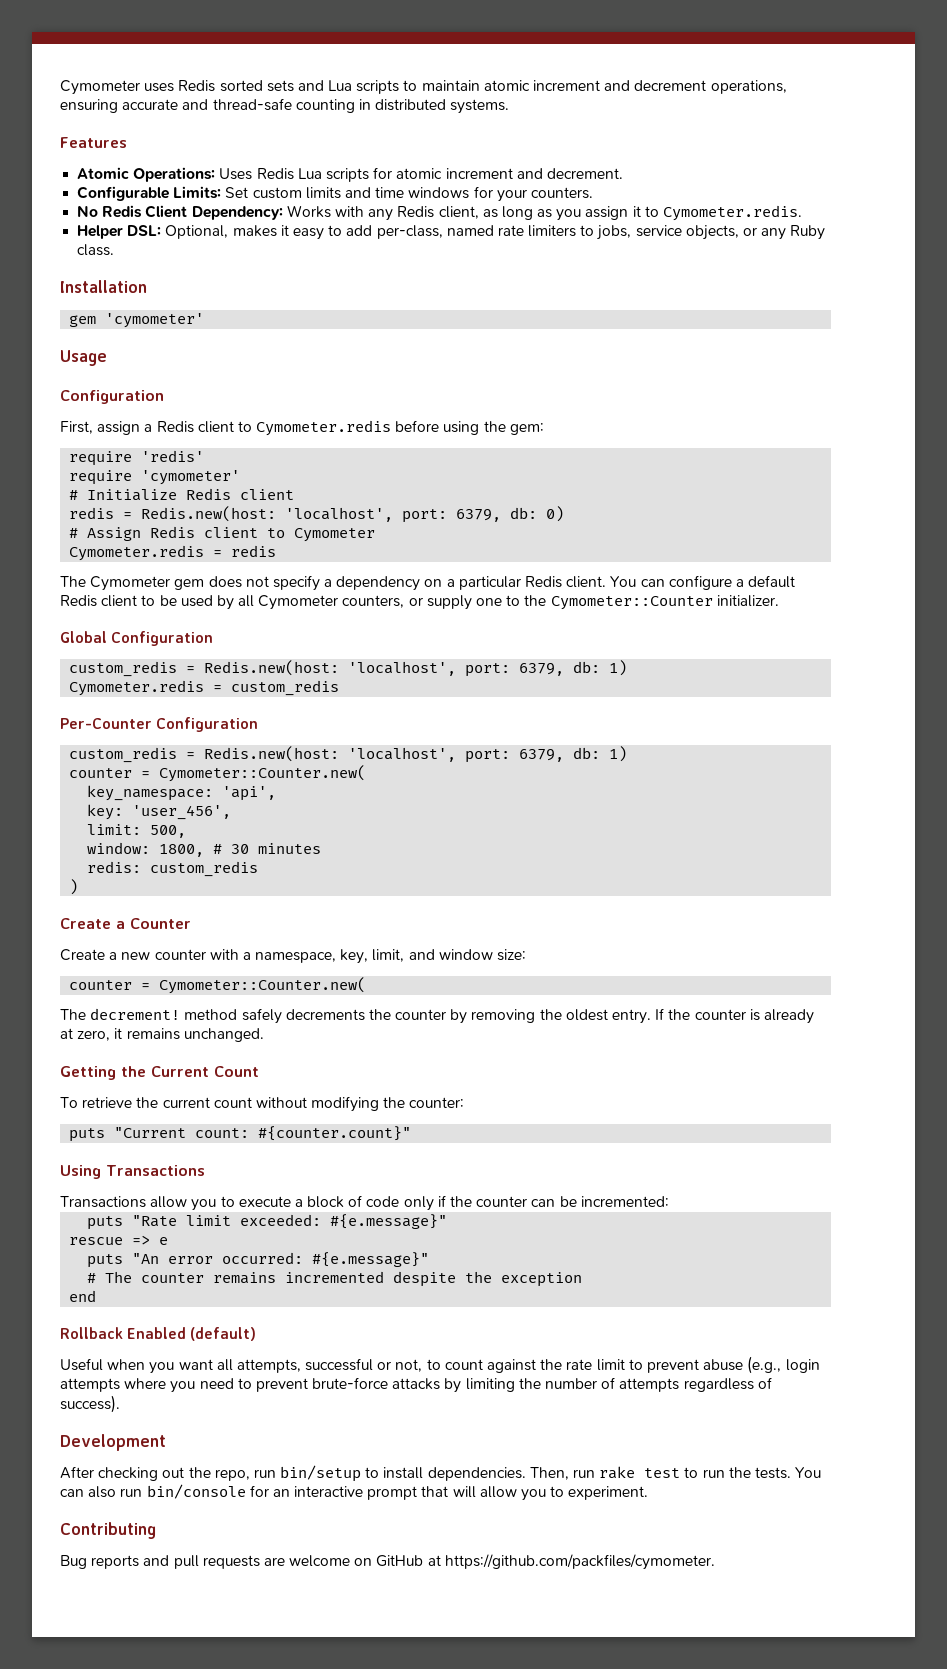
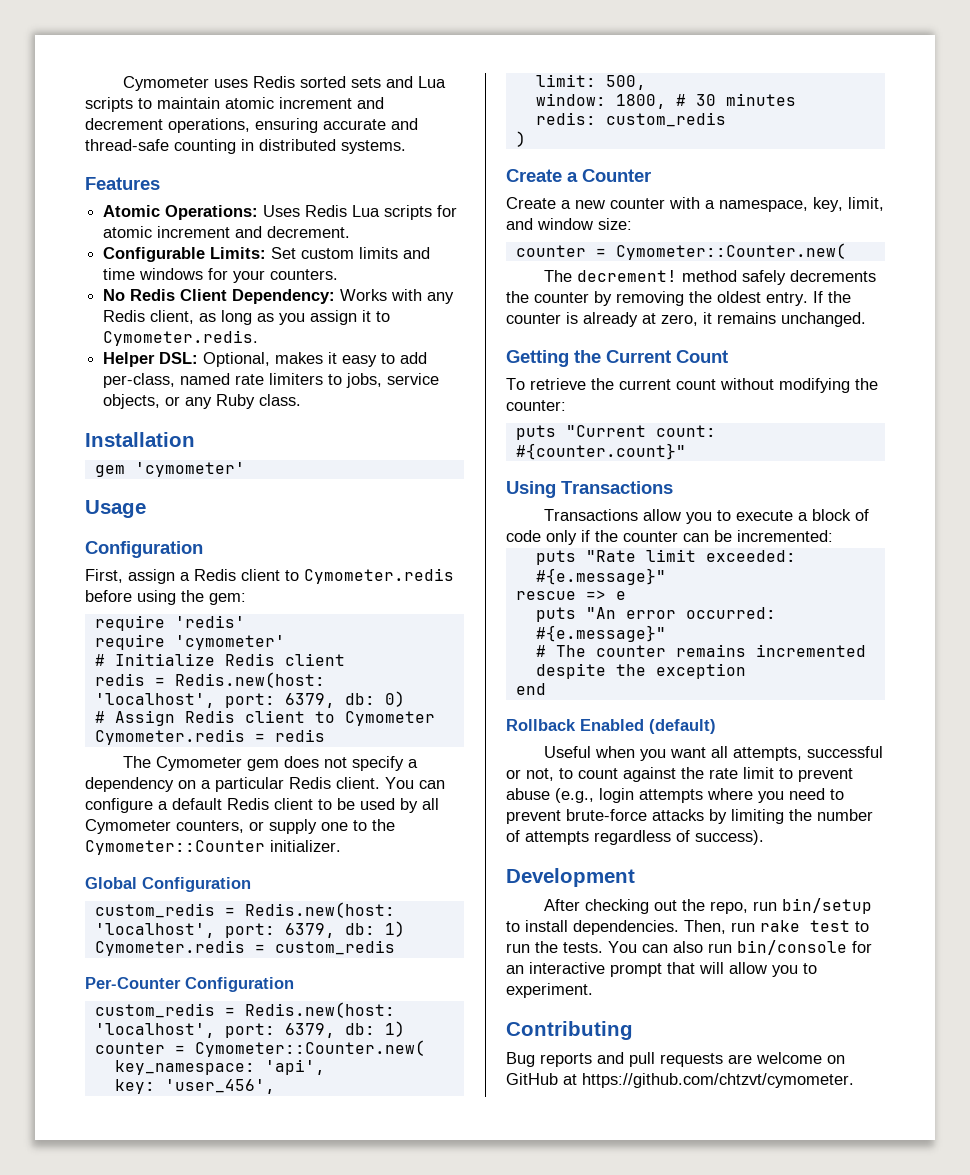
- Bug reports and pull requests are welcome on GitHub at https://github.com/packfiles/cymometer.
+ Bug reports and pull requests are welcome on GitHub at https://github.com/chtzvt/cymometer.

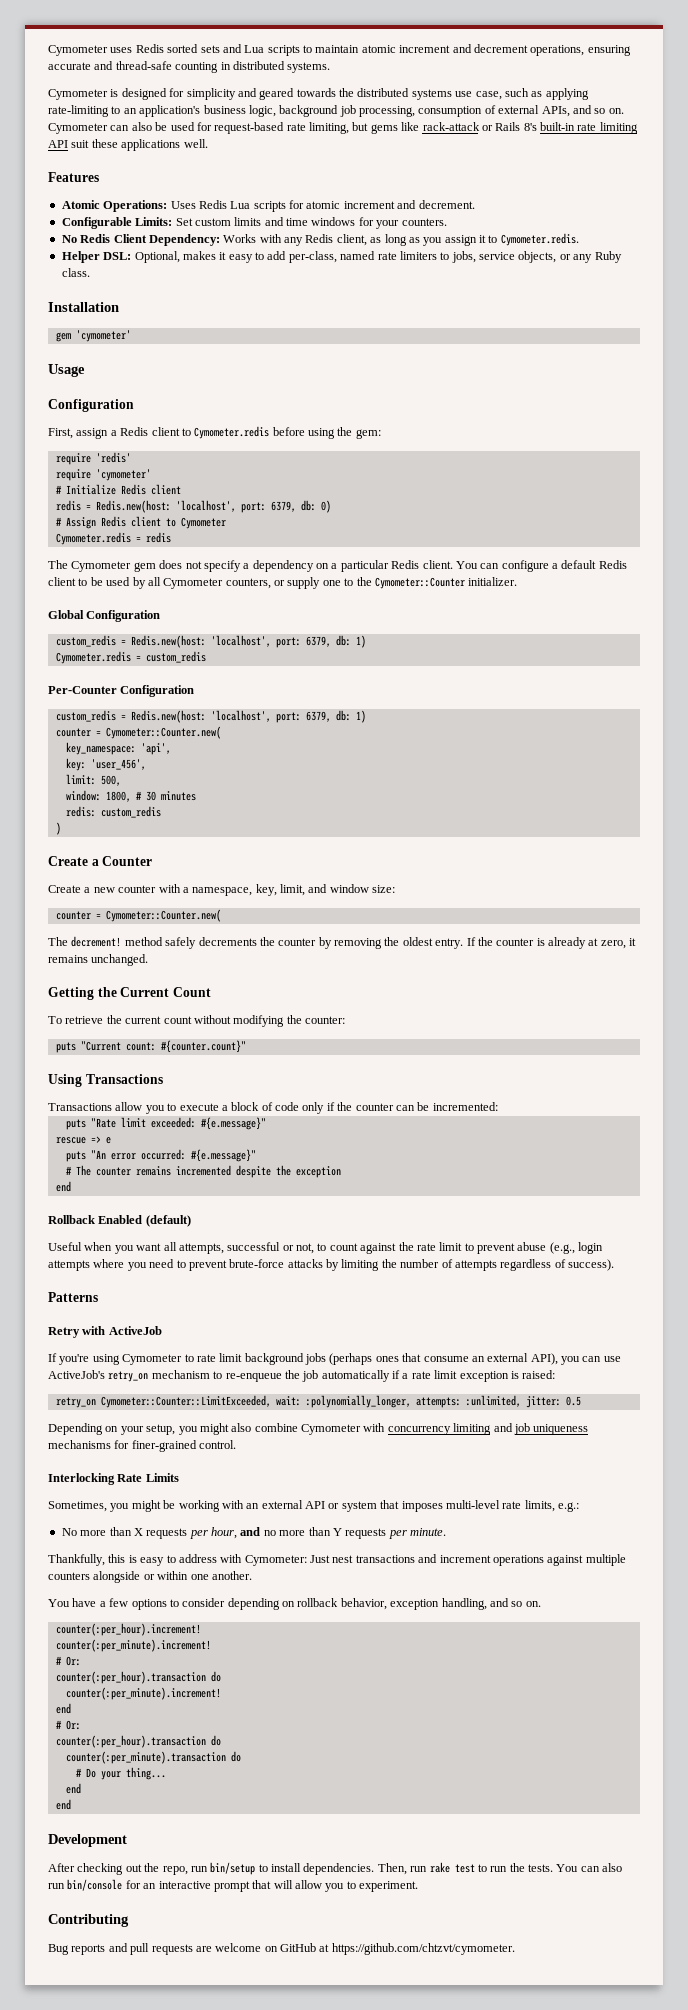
+ Cymometer is designed for simplicity and geared towards the distributed systems use case, such as applying rate-limiting to an application's business logic, background job processing, consumption of external APIs, and so on. Cymometer can also be used for request-based rate limiting, but gems like rack-attack or Rails 8's built-in rate limiting API suit these applications well.
+ Patterns
+ Retry with ActiveJob
+ If you're using Cymometer to rate limit background jobs (perhaps ones that consume an external API), you can use ActiveJob's retry_on mechanism to re-enqueue the job automatically if a rate limit exception is raised:
+ retry_on Cymometer::Counter::LimitExceeded, wait: :polynomially_longer, attempts: :unlimited, jitter: 0.5
+ Depending on your setup, you might also combine Cymometer with concurrency limiting and job uniqueness mechanisms for finer-grained control.
+ Interlocking Rate Limits
+ Sometimes, you might be working with an external API or system that imposes multi-level rate limits, e.g.:
+ No more than X requests per hour, and no more than Y requests per minute.
+ Thankfully, this is easy to address with Cymometer: Just nest transactions and increment operations against multiple counters alongside or within one another.
+ You have a few options to consider depending on rollback behavior, exception handling, and so on.
+ counter(:per_hour).increment!
+ counter(:per_minute).increment!
+ # Or:
+ counter(:per_hour).transaction do
+ counter(:per_minute).increment!
+ end
+ # Or:
+ counter(:per_hour).transaction do
+ counter(:per_minute).transaction do
+ # Do your thing...
+ end
+ end

